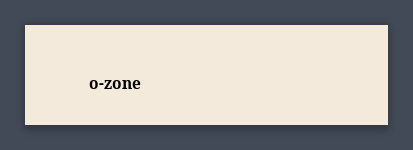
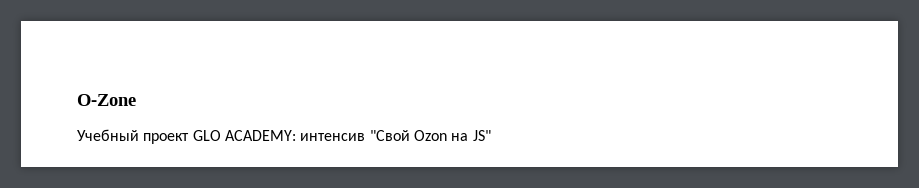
- o-zone
+ O-Zone
+ Учебный проект GLO ACADEMY: интенсив "Свой Ozon на JS"

